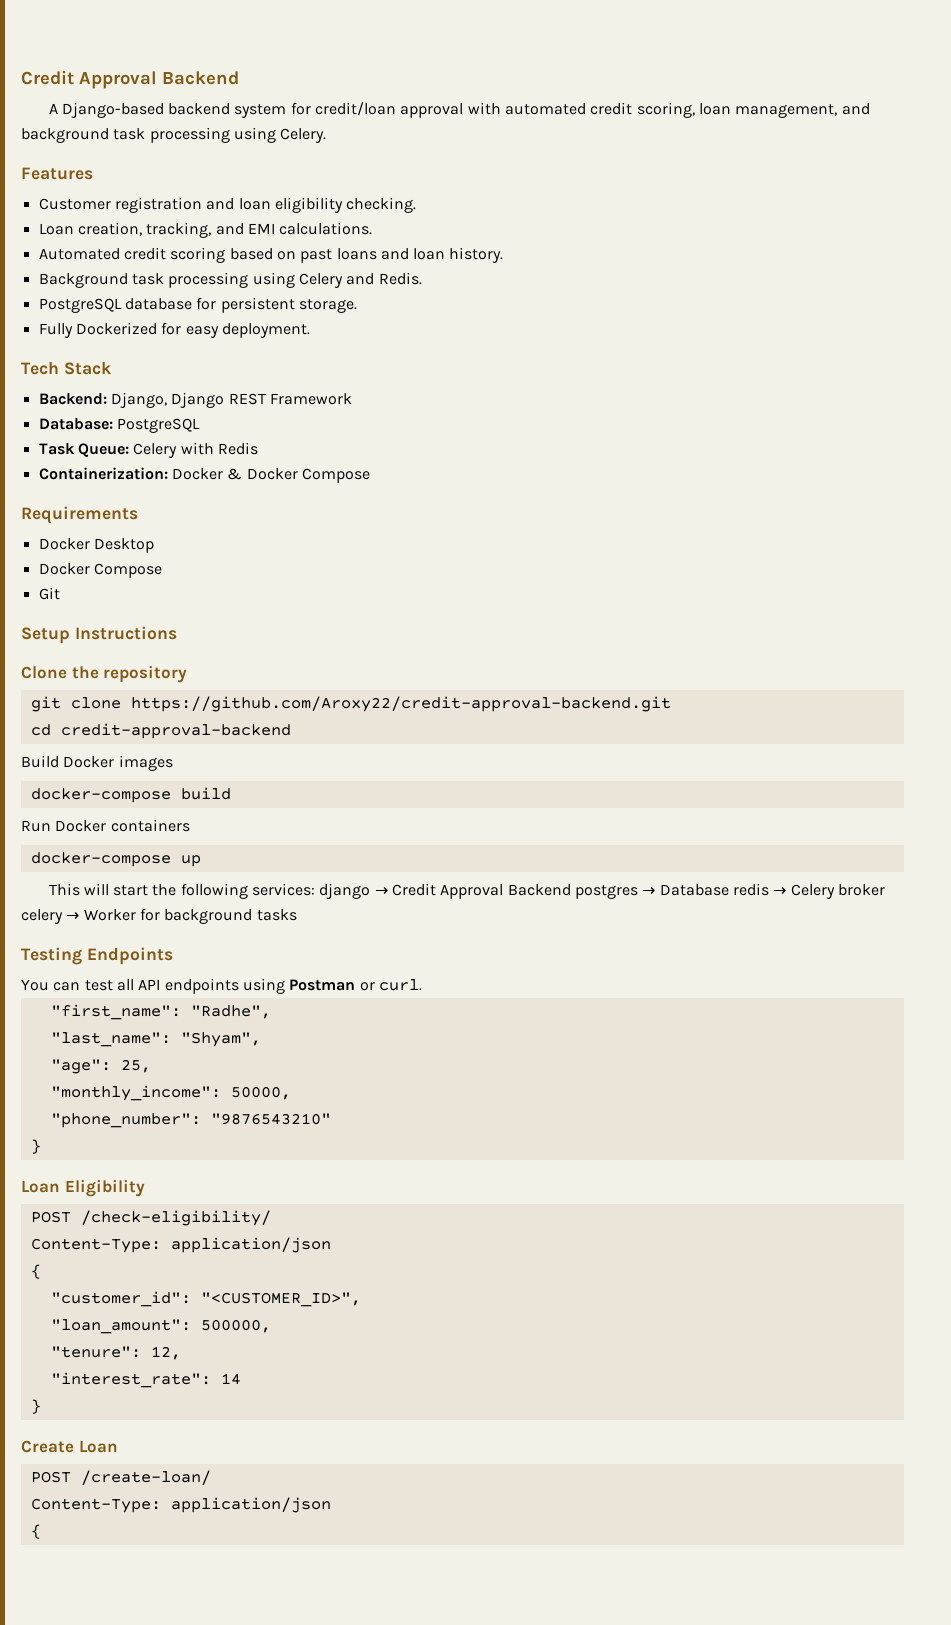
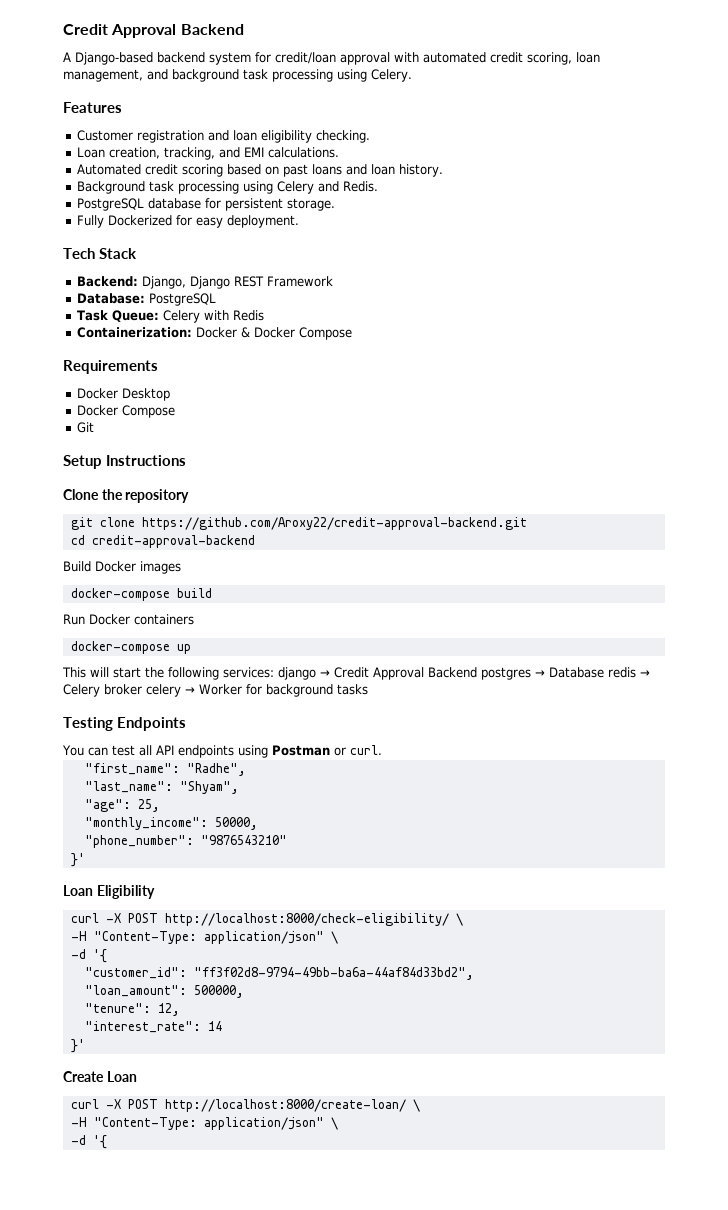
  "phone_number": "9876543210"
- }
+ }'
- POST /check-eligibility/
- Content-Type: application/json
- {
+ curl -X POST http://localhost:8000/check-eligibility/ \
+ -H "Content-Type: application/json" \
+ -d '{
- "customer_id": "<CUSTOMER_ID>",
+ "customer_id": "ff3f02d8-9794-49bb-ba6a-44af84d33bd2",
  "interest_rate": 14
- }
+ }'
- POST /create-loan/
- Content-Type: application/json
- {
+ curl -X POST http://localhost:8000/create-loan/ \
+ -H "Content-Type: application/json" \
+ -d '{

